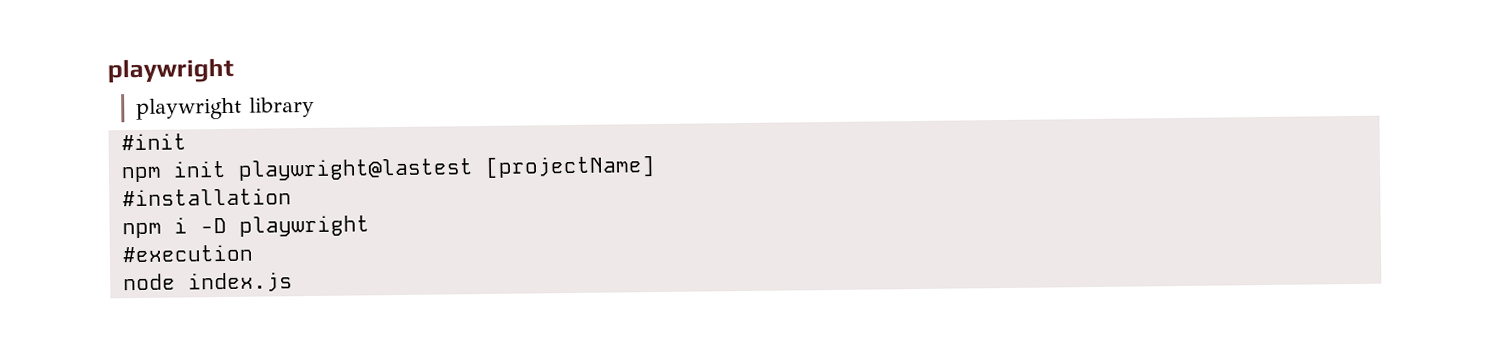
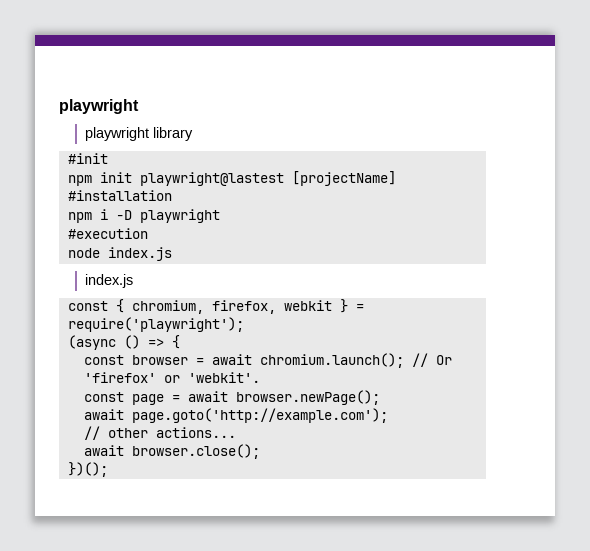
  node index.js
+ index.js
+ const { chromium, firefox, webkit } = require('playwright');
+ (async () => {
+ const browser = await chromium.launch(); // Or 'firefox' or 'webkit'.
+ const page = await browser.newPage();
+ await page.goto('http://example.com');
+ // other actions...
+ await browser.close();
+ })();

